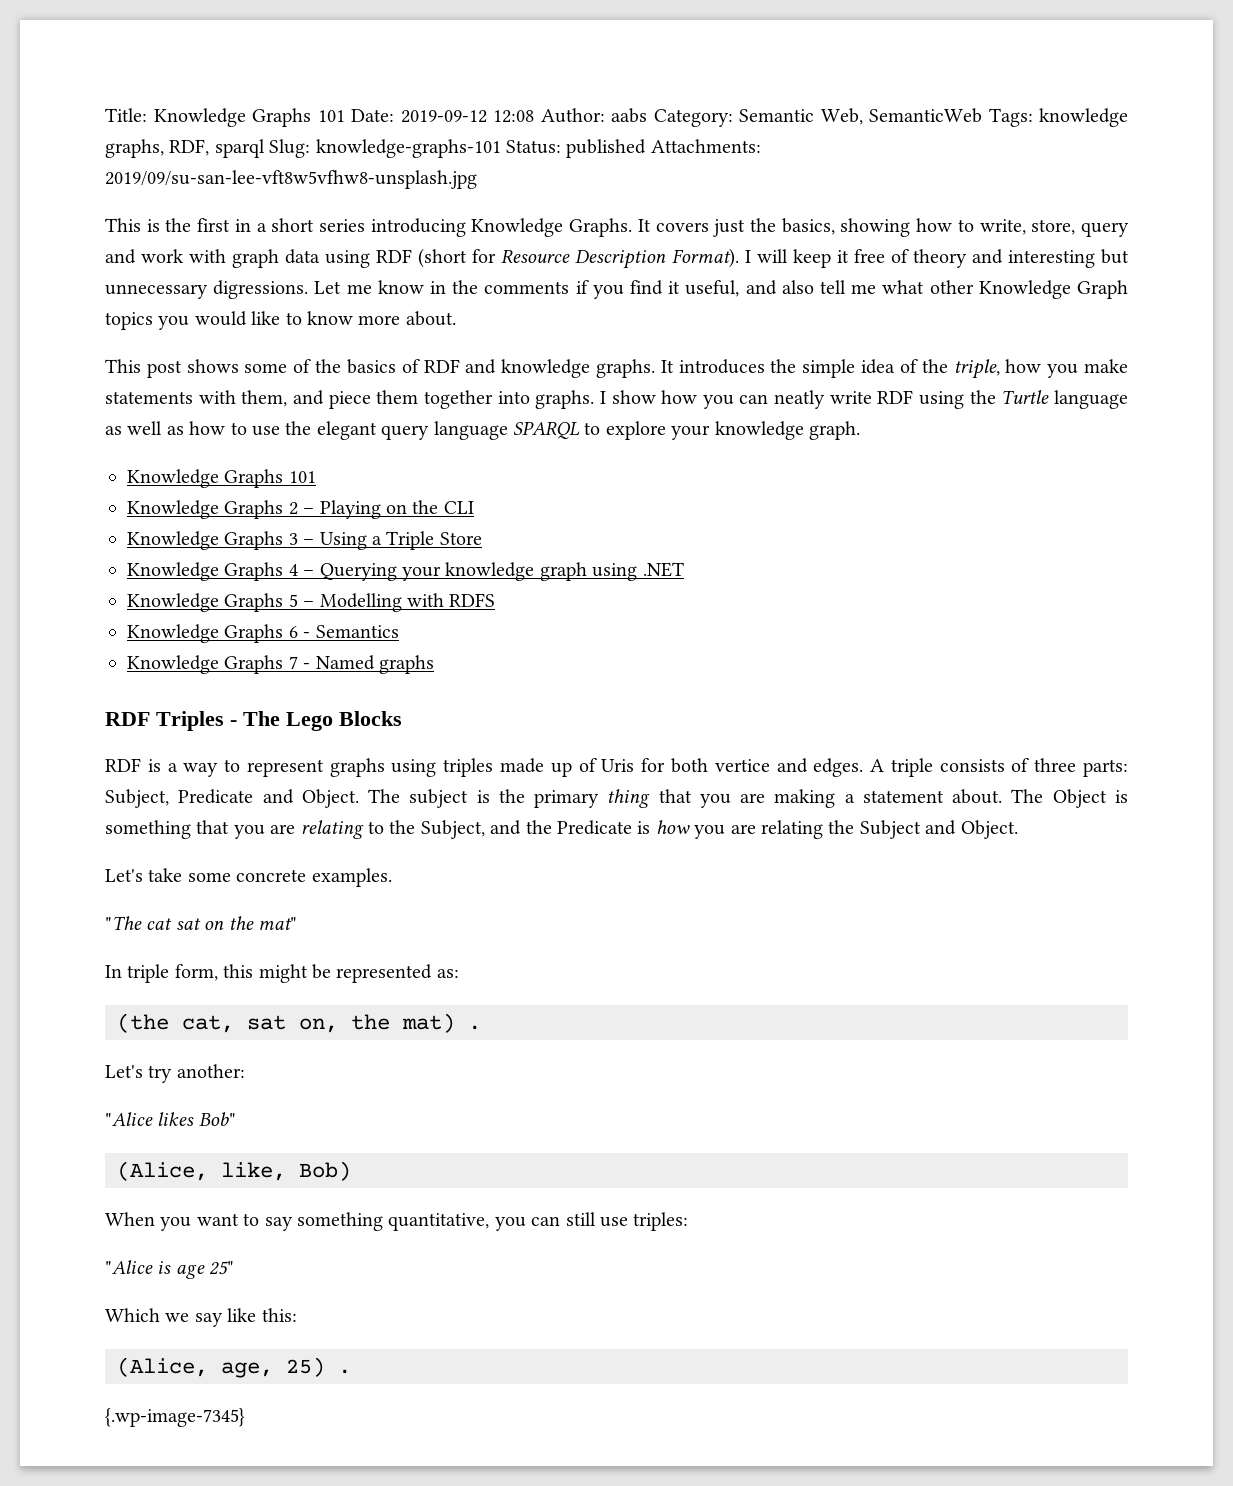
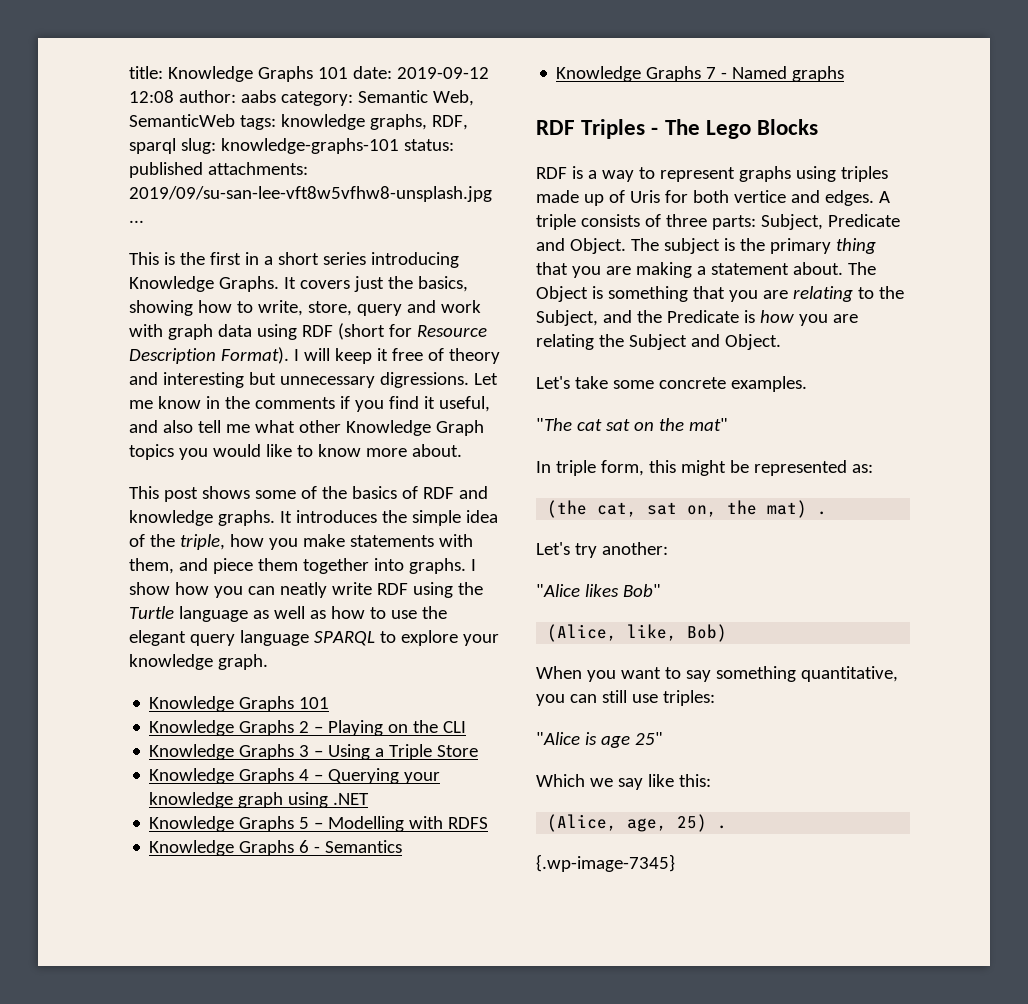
- Title: Knowledge Graphs 101 Date: 2019-09-12 12:08 Author: aabs Category: Semantic Web, SemanticWeb Tags: knowledge graphs, RDF, sparql Slug: knowledge-graphs-101 Status: published Attachments: 2019/09/su-san-lee-vft8w5vfhw8-unsplash.jpg
+ title: Knowledge Graphs 101 date: 2019-09-12 12:08 author: aabs category: Semantic Web, SemanticWeb tags: knowledge graphs, RDF, sparql slug: knowledge-graphs-101 status: published attachments: 2019/09/su-san-lee-vft8w5vfhw8-unsplash.jpg ...

